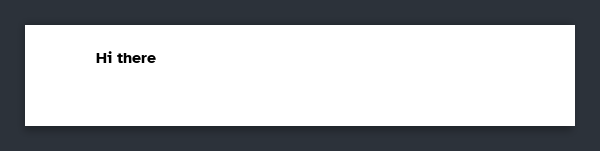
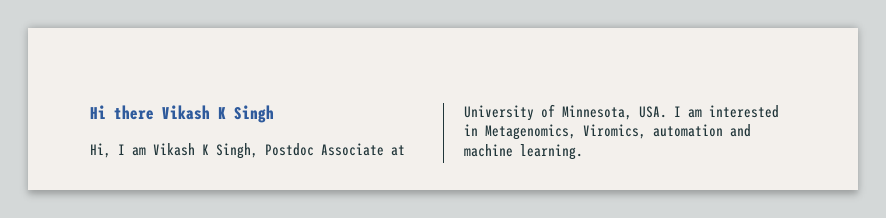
- Hi there
+ Hi there Vikash K Singh
+ Hi, I am Vikash K Singh, Postdoc Associate at University of Minnesota, USA. I am interested in Metagenomics, Viromics, automation and machine learning.

